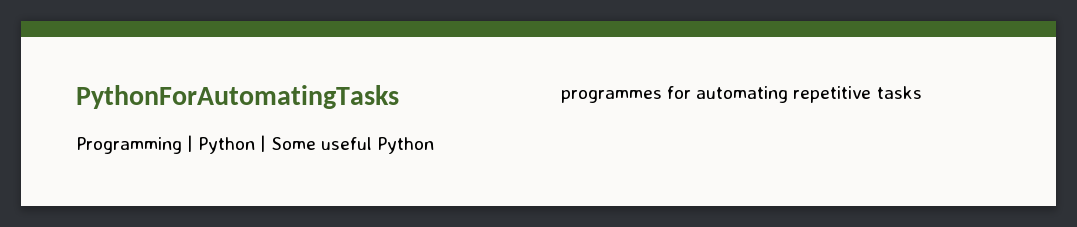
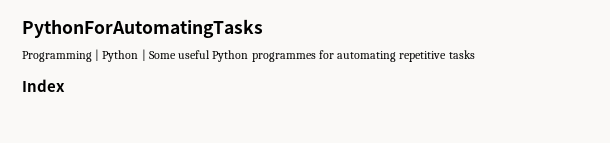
+ Index

